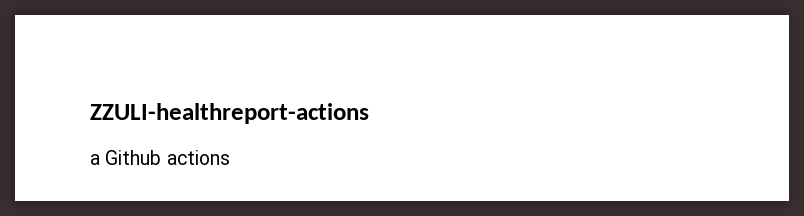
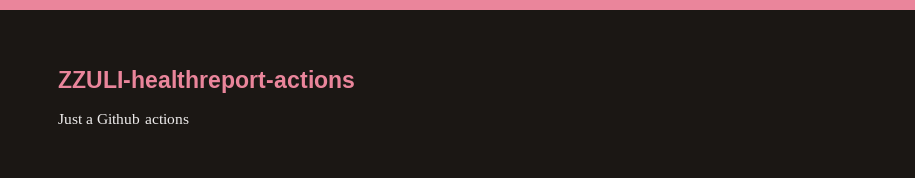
- a Github actions
+ Just a Github actions

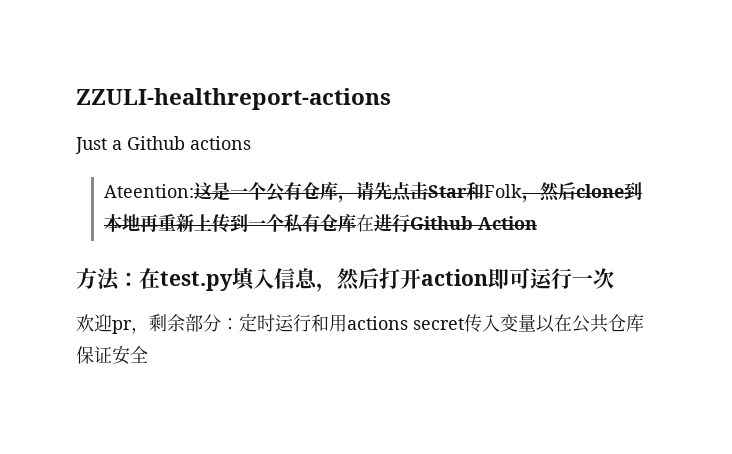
+ Ateention:这是一个公有仓库，请先点击Star和Folk，然后clone到本地再重新上传到一个私有仓库在进行Github Action
+ 方法：在test.py填入信息，然后打开action即可运行一次
+ 欢迎pr，剩余部分：定时运行和用actions secret传入变量以在公共仓库保证安全

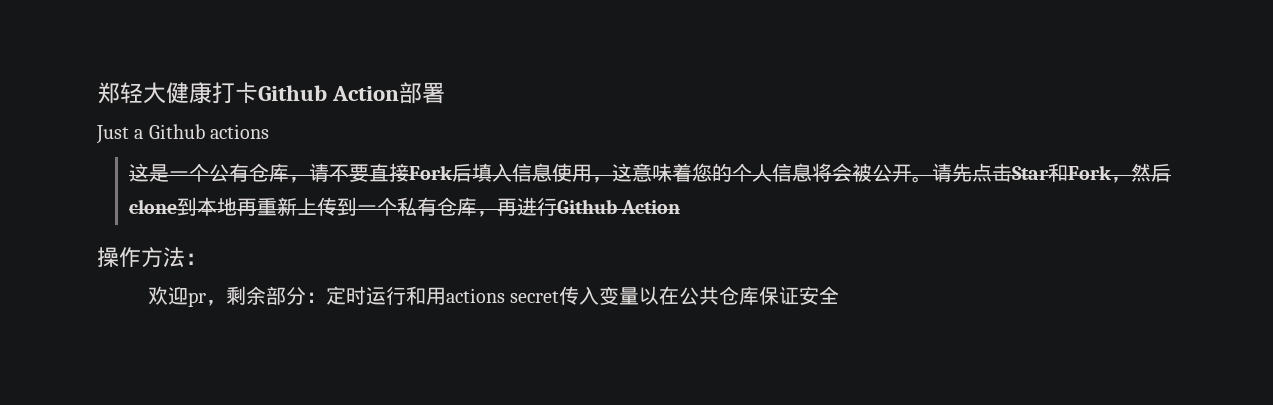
- ZZULI-healthreport-actions
+ 郑轻大健康打卡Github Action部署
- Ateention:这是一个公有仓库，请先点击Star和Folk，然后clone到本地再重新上传到一个私有仓库在进行Github Action
+ 这是一个公有仓库，请不要直接Fork后填入信息使用，这意味着您的个人信息将会被公开。请先点击Star和Fork，然后clone到本地再重新上传到一个私有仓库，再进行Github Action
- 方法：在test.py填入信息，然后打开action即可运行一次
+ 操作方法：

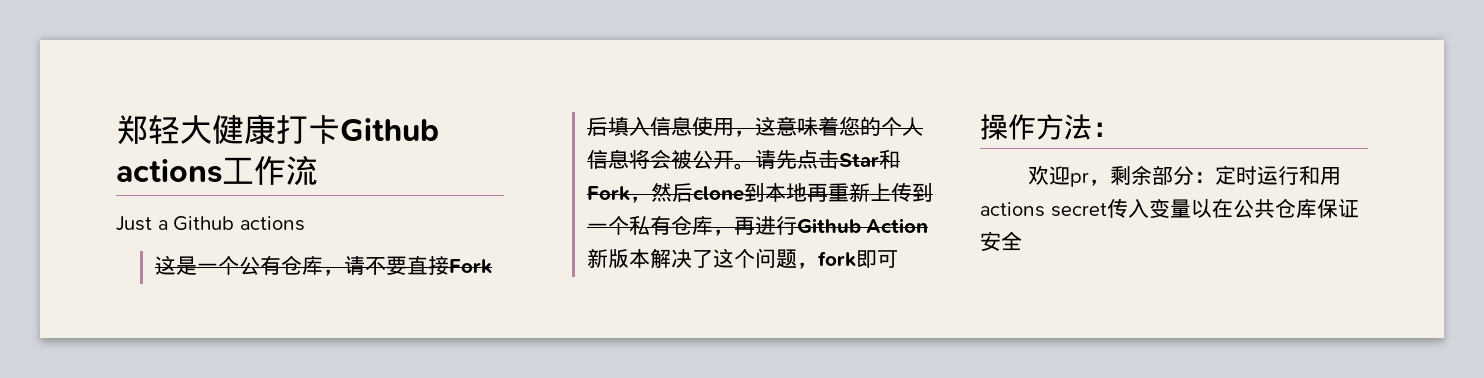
- 郑轻大健康打卡Github Action部署
+ 郑轻大健康打卡Github actions工作流
- 请先点击Star和Fork，然后clone到本地再重新上传到一个私有仓库，再进行Github Action
+ 请先点击Star和Fork，然后clone到本地再重新上传到一个私有仓库，再进行Github Action新版本解决了这个问题，fork即可

